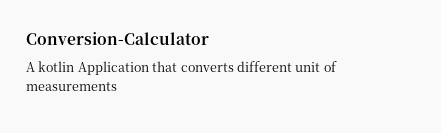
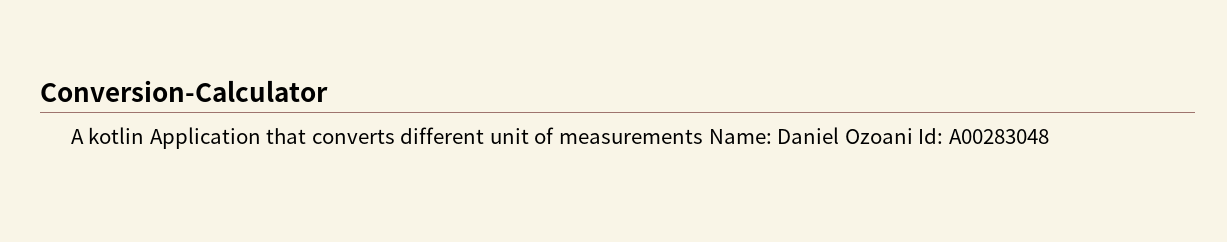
- A kotlin Application that converts different unit of measurements
+ A kotlin Application that converts different unit of measurements Name: Daniel Ozoani Id: A00283048

